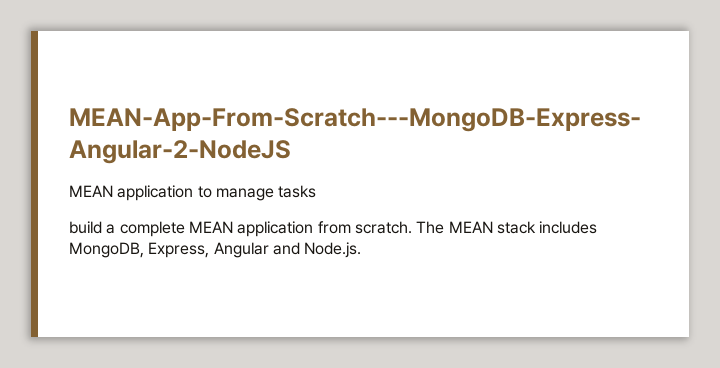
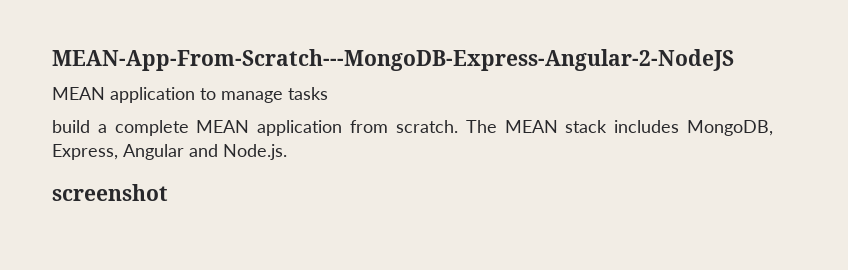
+ screenshot

